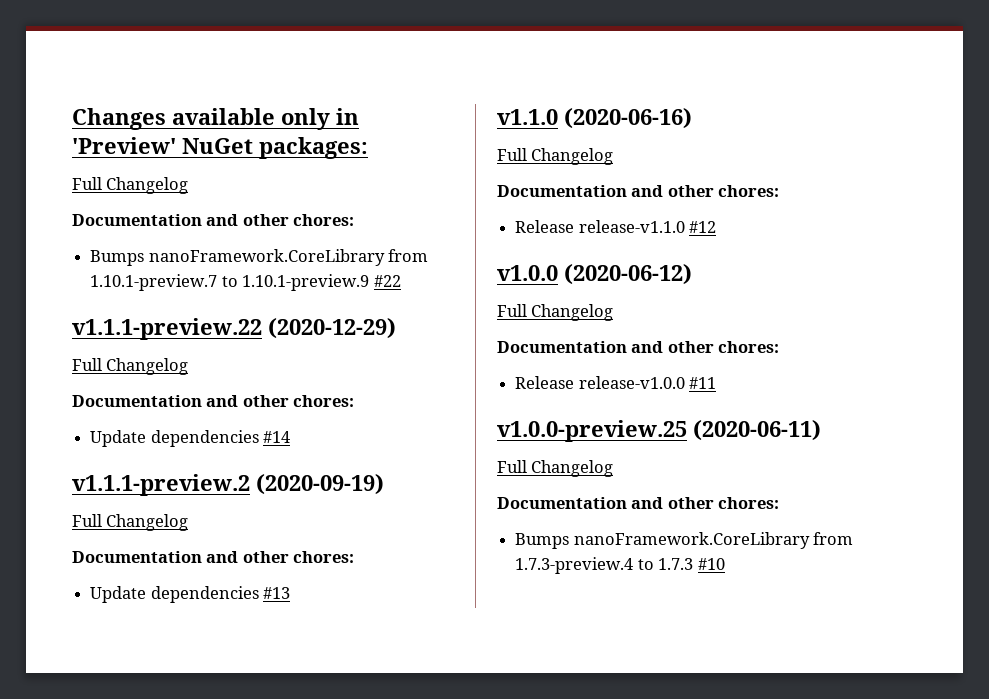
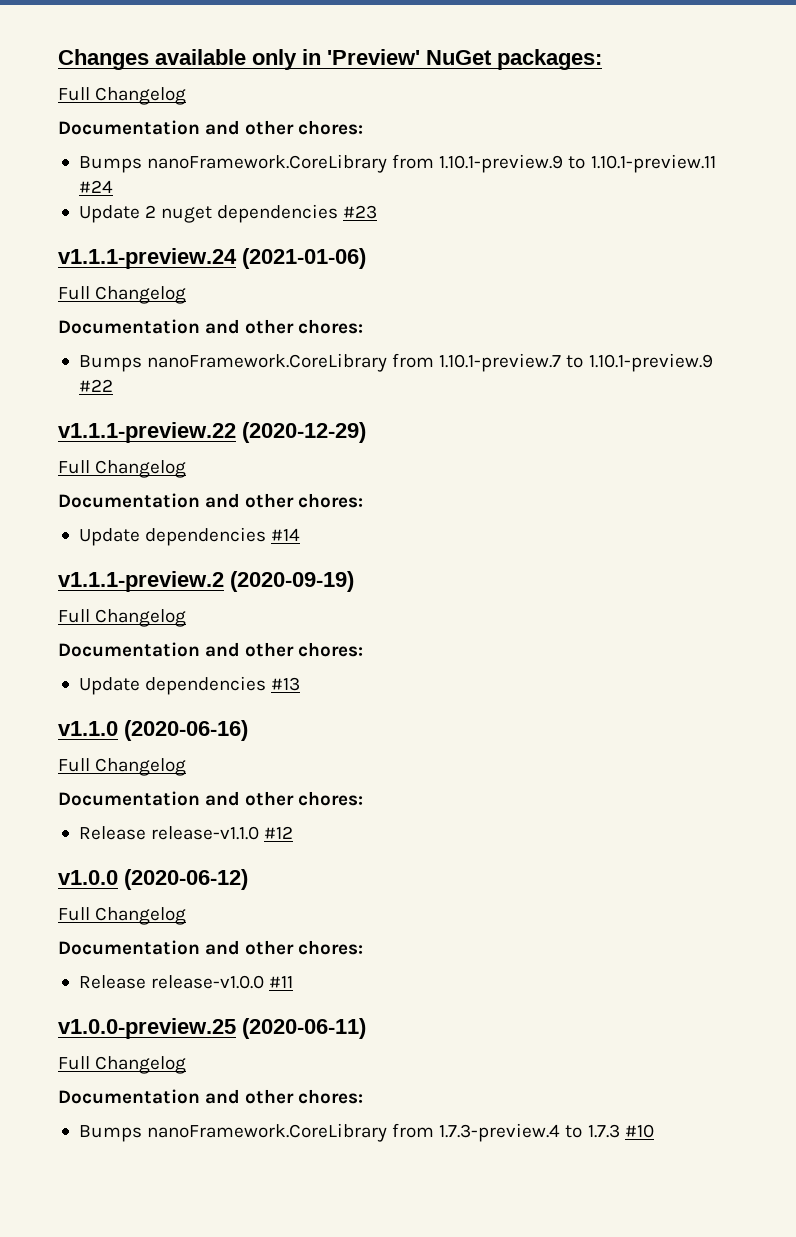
+ Bumps nanoFramework.CoreLibrary from 1.10.1-preview.9 to 1.10.1-preview.11 #24
+ Update 2 nuget dependencies #23
+ v1.1.1-preview.24 (2021-01-06)
+ Full Changelog
+ Documentation and other chores:

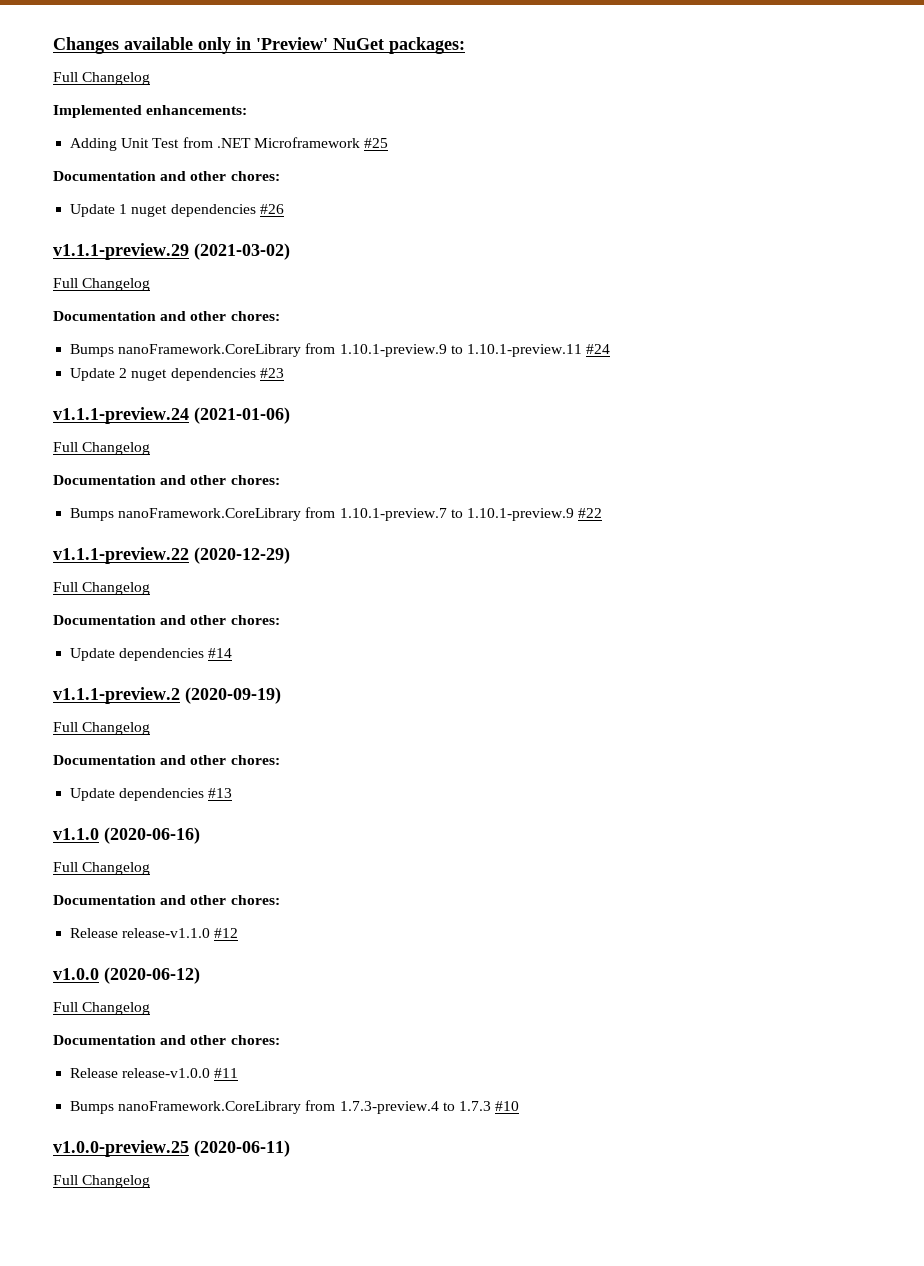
+ Implemented enhancements:
+ Adding Unit Test from .NET Microframework #25
+ Documentation and other chores:
+ Update 1 nuget dependencies #26
+ v1.1.1-preview.29 (2021-03-02)
+ Full Changelog
- v1.0.0-preview.25 (2020-06-11)
- Full Changelog
- Documentation and other chores:
+ v1.0.0-preview.25 (2020-06-11)
+ Full Changelog

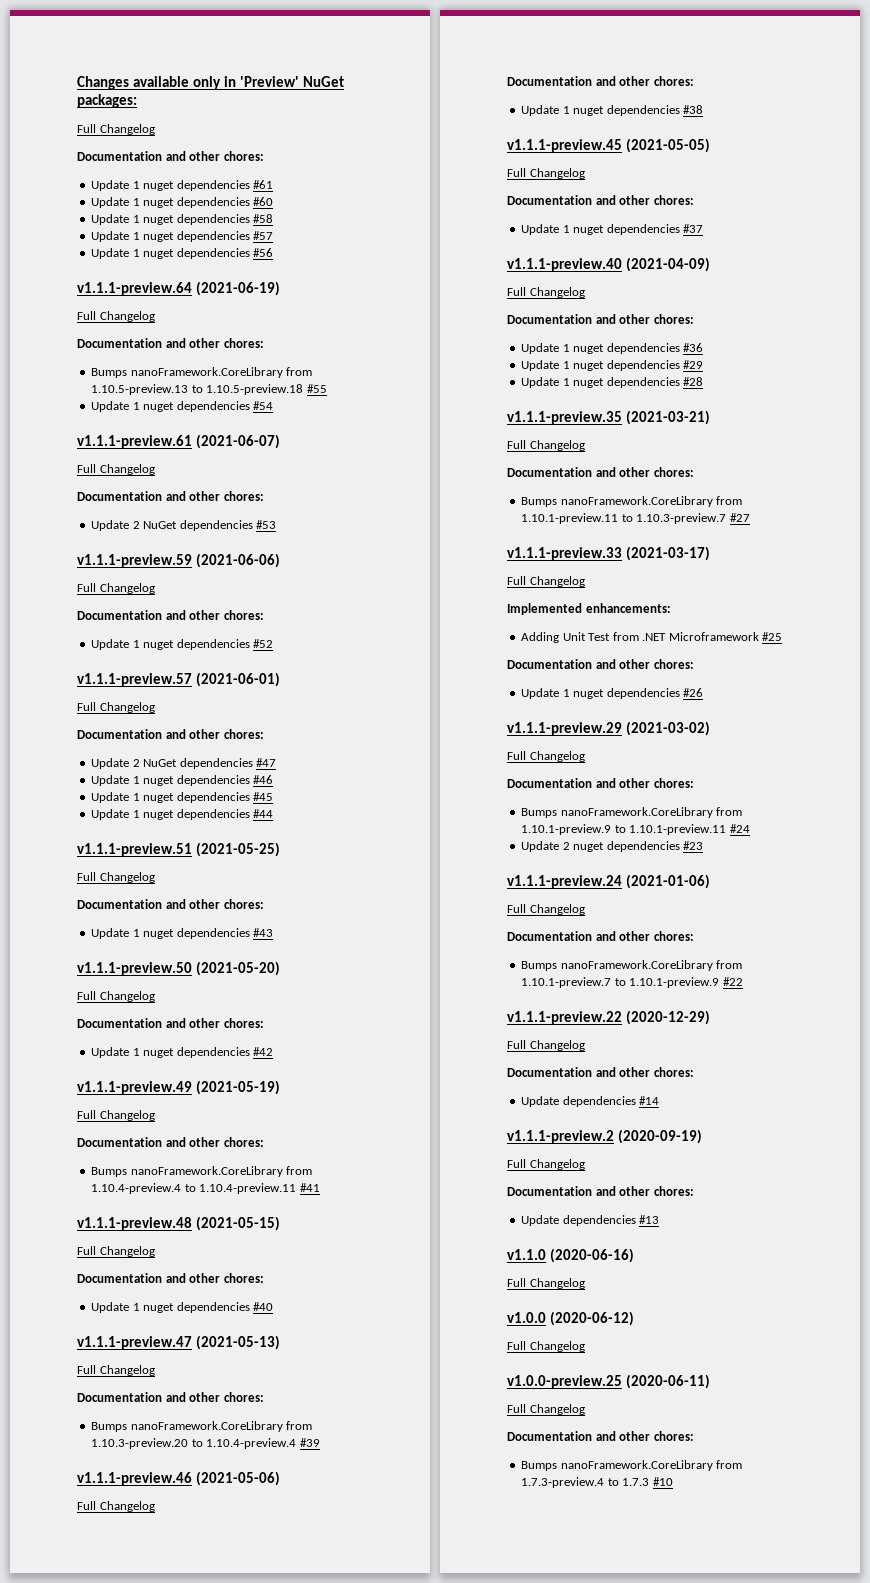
  Changes available only in 'Preview' NuGet packages:
+ Full Changelog
+ Documentation and other chores:
+ Update 1 nuget dependencies #61
+ Update 1 nuget dependencies #60
+ Update 1 nuget dependencies #58
+ Update 1 nuget dependencies #57
+ Update 1 nuget dependencies #56
+ v1.1.1-preview.64 (2021-06-19)
+ Full Changelog
+ Documentation and other chores:
+ Bumps nanoFramework.CoreLibrary from 1.10.5-preview.13 to 1.10.5-preview.18 #55
+ Update 1 nuget dependencies #54
+ v1.1.1-preview.61 (2021-06-07)
+ Full Changelog
+ Documentation and other chores:
+ Update 2 NuGet dependencies #53
+ v1.1.1-preview.59 (2021-06-06)
+ Full Changelog
+ Documentation and other chores:
+ Update 1 nuget dependencies #52
+ v1.1.1-preview.57 (2021-06-01)
+ Full Changelog
+ Documentation and other chores:
+ Update 2 NuGet dependencies #47
+ Update 1 nuget dependencies #46
+ Update 1 nuget dependencies #45
+ Update 1 nuget dependencies #44
+ v1.1.1-preview.51 (2021-05-25)
+ Full Changelog
+ Documentation and other chores:
+ Update 1 nuget dependencies #43
+ v1.1.1-preview.50 (2021-05-20)
+ Full Changelog
+ Documentation and other chores:
+ Update 1 nuget dependencies #42
+ v1.1.1-preview.49 (2021-05-19)
+ Full Changelog
+ Documentation and other chores:
+ Bumps nanoFramework.CoreLibrary from 1.10.4-preview.4 to 1.10.4-preview.11 #41
+ v1.1.1-preview.48 (2021-05-15)
+ Full Changelog
+ Documentation and other chores:
+ Update 1 nuget dependencies #40
+ v1.1.1-preview.47 (2021-05-13)
+ Full Changelog
+ Documentation and other chores:
+ Bumps nanoFramework.CoreLibrary from 1.10.3-preview.20 to 1.10.4-preview.4 #39
+ v1.1.1-preview.46 (2021-05-06)
+ Full Changelog
+ Documentation and other chores:
+ Update 1 nuget dependencies #38
+ v1.1.1-preview.45 (2021-05-05)
+ Full Changelog
+ Documentation and other chores:
+ Update 1 nuget dependencies #37
+ v1.1.1-preview.40 (2021-04-09)
+ Full Changelog
+ Documentation and other chores:
+ Update 1 nuget dependencies #36
+ Update 1 nuget dependencies #29
+ Update 1 nuget dependencies #28
+ v1.1.1-preview.35 (2021-03-21)
+ Full Changelog
+ Documentation and other chores:
+ Bumps nanoFramework.CoreLibrary from 1.10.1-preview.11 to 1.10.3-preview.7 #27
+ v1.1.1-preview.33 (2021-03-17)
  v1.1.0 (2020-06-16)
  Full Changelog
- Documentation and other chores:
- Release release-v1.1.0 #12
  v1.0.0 (2020-06-12)
  Full Changelog
+ v1.0.0-preview.25 (2020-06-11)
+ Full Changelog
  Documentation and other chores:
- Release release-v1.0.0 #11
- v1.0.0-preview.25 (2020-06-11)
- Full Changelog

